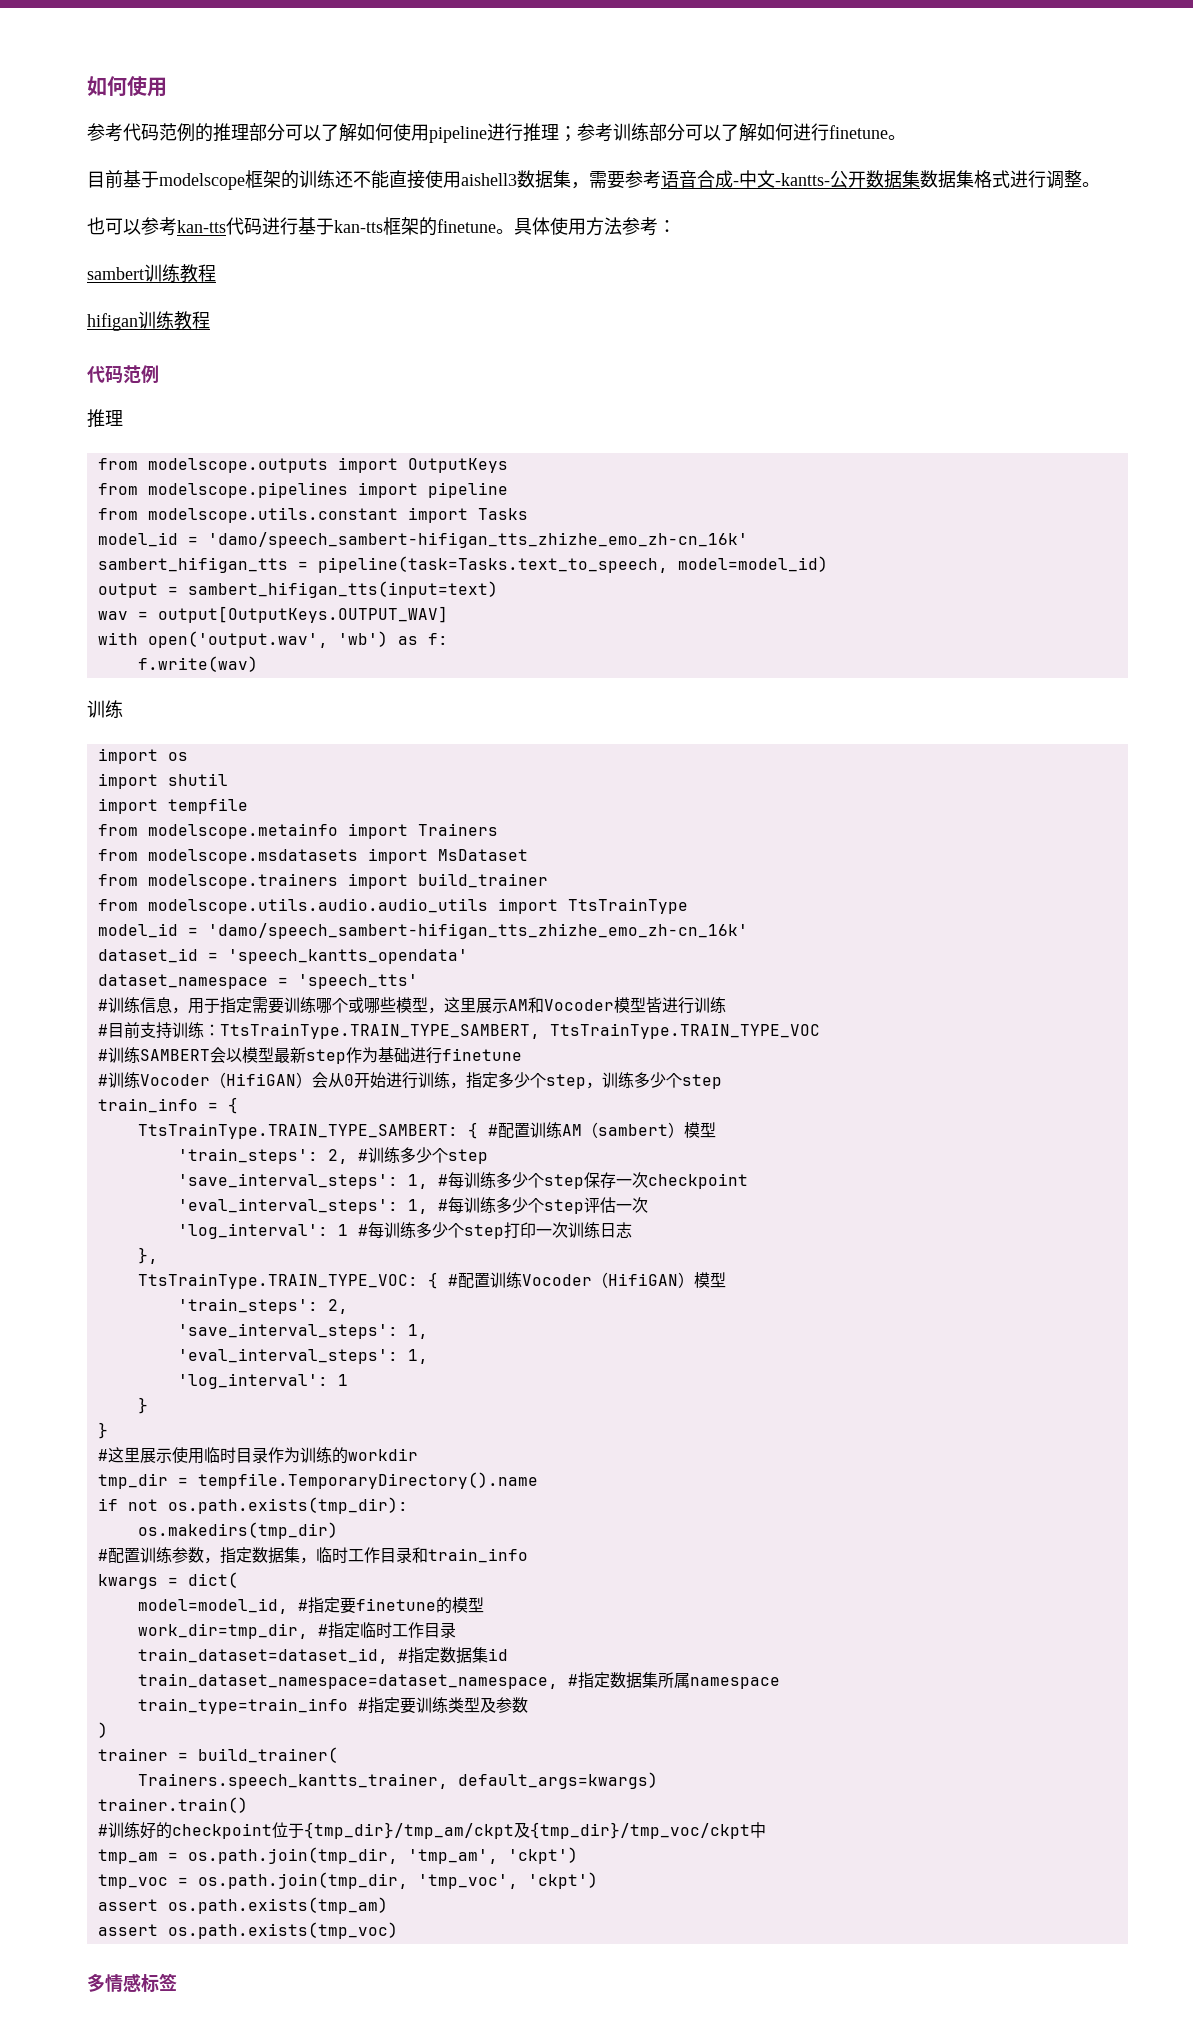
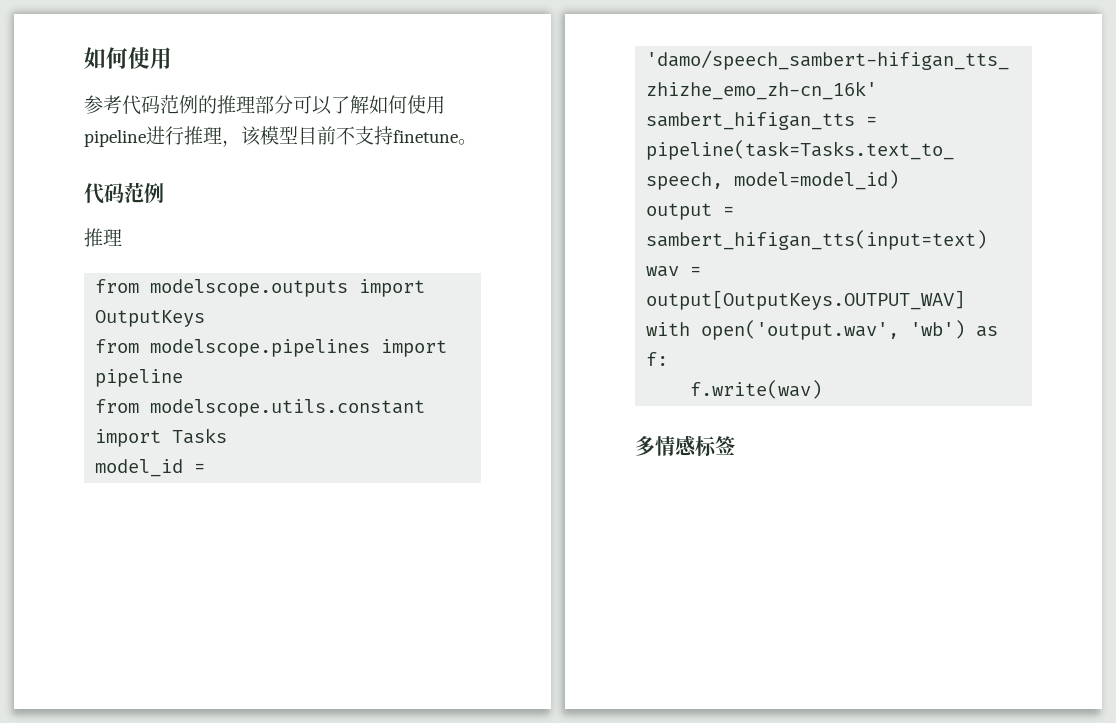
- 参考代码范例的推理部分可以了解如何使用pipeline进行推理；参考训练部分可以了解如何进行finetune。
- 目前基于modelscope框架的训练还不能直接使用aishell3数据集，需要参考语音合成-中文-kantts-公开数据集数据集格式进行调整。
- 也可以参考kan-tts代码进行基于kan-tts框架的finetune。具体使用方法参考：
- sambert训练教程
- hifigan训练教程
+ 参考代码范例的推理部分可以了解如何使用pipeline进行推理，该模型目前不支持finetune。
  f.write(wav)
- 训练
- import os
- import shutil
- import tempfile
- from modelscope.metainfo import Trainers
- from modelscope.msdatasets import MsDataset
- from modelscope.trainers import build_trainer
- from modelscope.utils.audio.audio_utils import TtsTrainType
- model_id = 'damo/speech_sambert-hifigan_tts_zhizhe_emo_zh-cn_16k'
- dataset_id = 'speech_kantts_opendata'
- dataset_namespace = 'speech_tts'
- #训练信息，用于指定需要训练哪个或哪些模型，这里展示AM和Vocoder模型皆进行训练
- #目前支持训练：TtsTrainType.TRAIN_TYPE_SAMBERT, TtsTrainType.TRAIN_TYPE_VOC
- #训练SAMBERT会以模型最新step作为基础进行finetune
- #训练Vocoder（HifiGAN）会从0开始进行训练，指定多少个step，训练多少个step
- train_info = {
- TtsTrainType.TRAIN_TYPE_SAMBERT: { #配置训练AM（sambert）模型
- 'train_steps': 2, #训练多少个step
- 'save_interval_steps': 1, #每训练多少个step保存一次checkpoint
- 'eval_interval_steps': 1, #每训练多少个step评估一次
- 'log_interval': 1 #每训练多少个step打印一次训练日志
- },
- TtsTrainType.TRAIN_TYPE_VOC: { #配置训练Vocoder（HifiGAN）模型
- 'train_steps': 2,
- 'save_interval_steps': 1,
- 'eval_interval_steps': 1,
- 'log_interval': 1
- }
- }
- #这里展示使用临时目录作为训练的workdir
- tmp_dir = tempfile.TemporaryDirectory().name
- if not os.path.exists(tmp_dir):
- os.makedirs(tmp_dir)
- #配置训练参数，指定数据集，临时工作目录和train_info
- kwargs = dict(
- model=model_id, #指定要finetune的模型
- work_dir=tmp_dir, #指定临时工作目录
- train_dataset=dataset_id, #指定数据集id
- train_dataset_namespace=dataset_namespace, #指定数据集所属namespace
- train_type=train_info #指定要训练类型及参数
- )
- trainer = build_trainer(
- Trainers.speech_kantts_trainer, default_args=kwargs)
- trainer.train()
- #训练好的checkpoint位于{tmp_dir}/tmp_am/ckpt及{tmp_dir}/tmp_voc/ckpt中
- tmp_am = os.path.join(tmp_dir, 'tmp_am', 'ckpt')
- tmp_voc = os.path.join(tmp_dir, 'tmp_voc', 'ckpt')
- assert os.path.exists(tmp_am)
- assert os.path.exists(tmp_voc)

